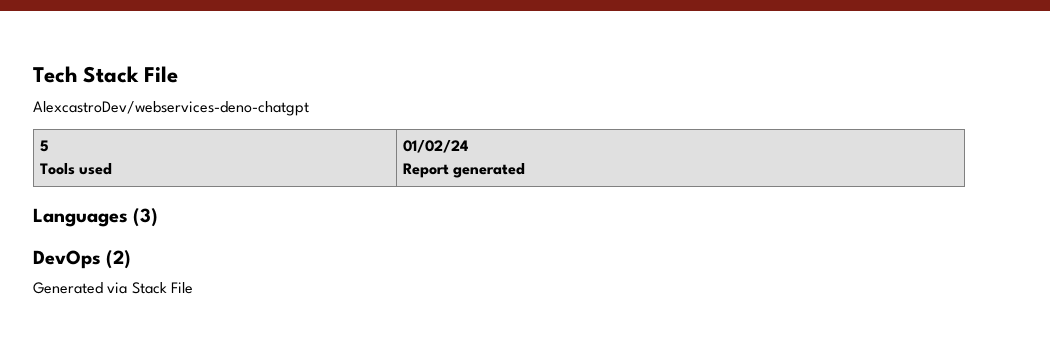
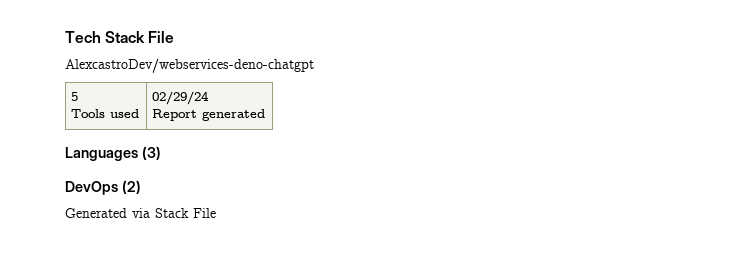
  5
- Tools used | 01/02/24
+ Tools used | 02/29/24

